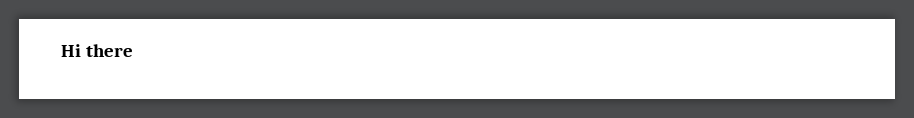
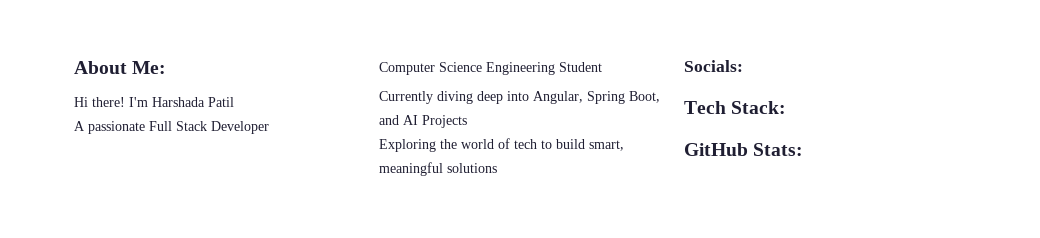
- Hi there
+ About Me:
+ Hi there! I'm Harshada Patil
+ A passionate Full Stack Developer
+ Computer Science Engineering Student
+ Currently diving deep into Angular, Spring Boot, and AI Projects
+ Exploring the world of tech to build smart, meaningful solutions
+ Socials:
+ Tech Stack:
+ GitHub Stats:

